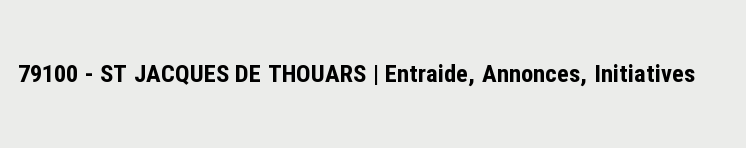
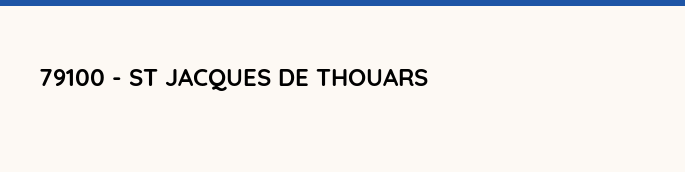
- 79100 - ST JACQUES DE THOUARS | Entraide, Annonces, Initiatives
+ 79100 - ST JACQUES DE THOUARS

